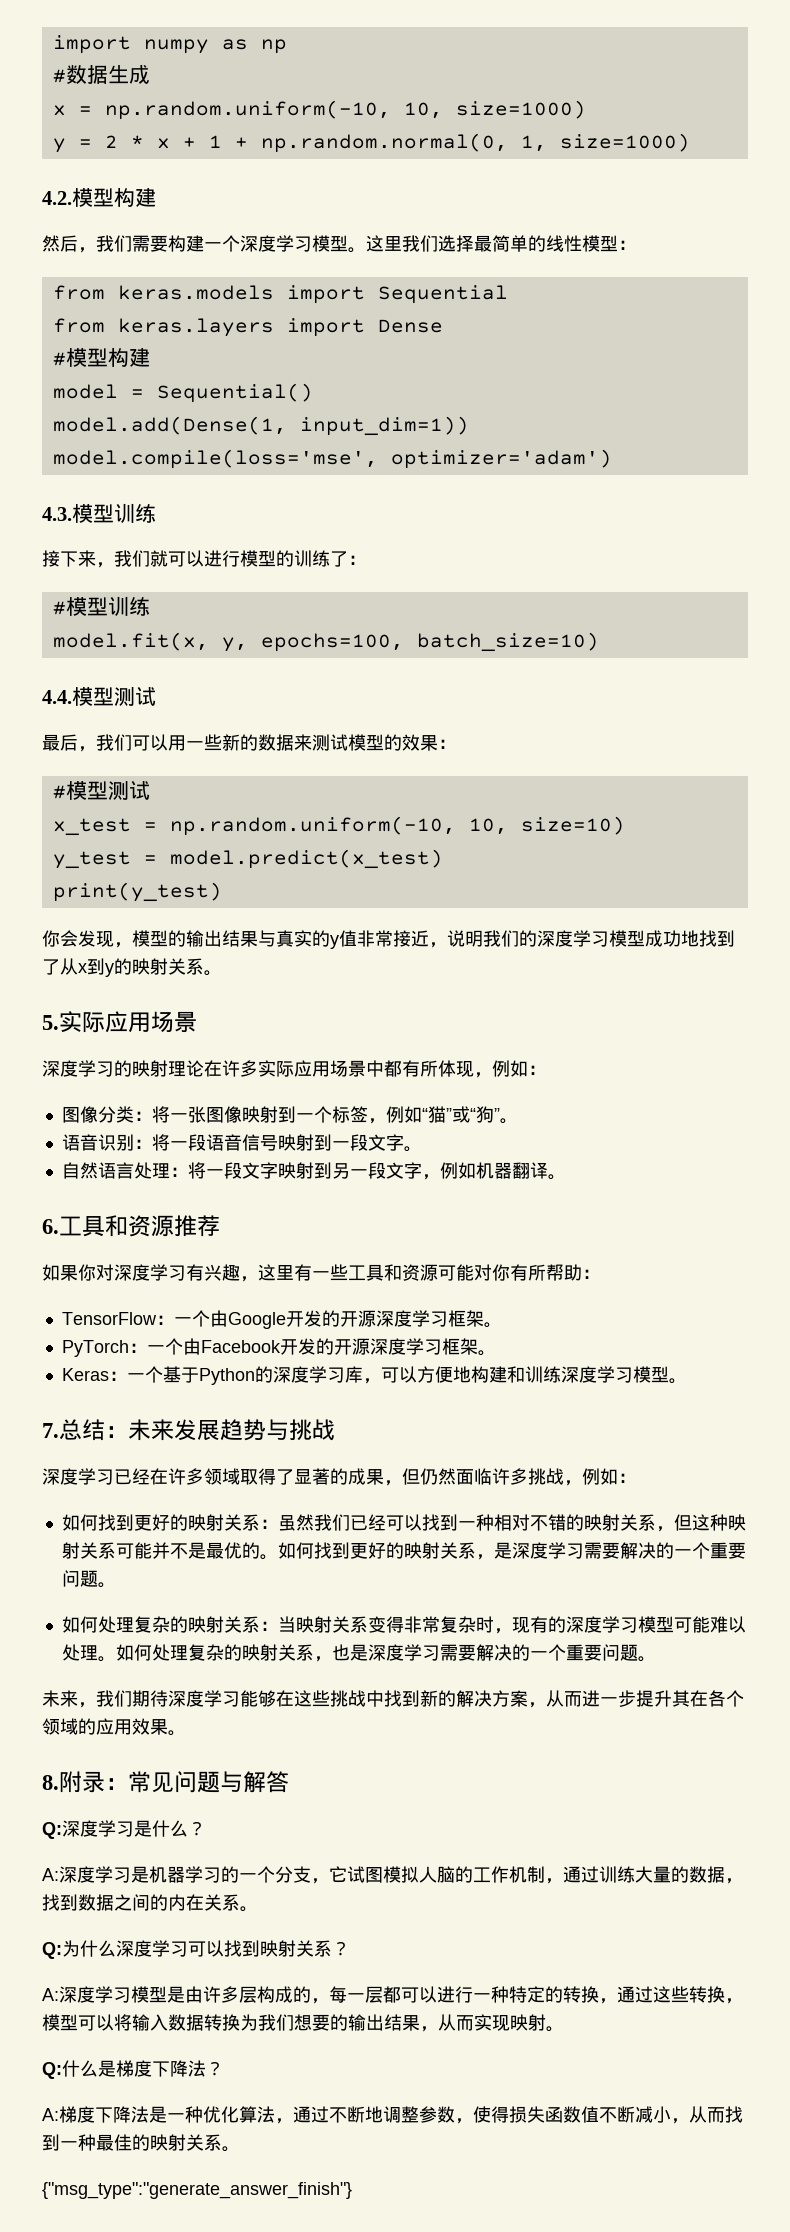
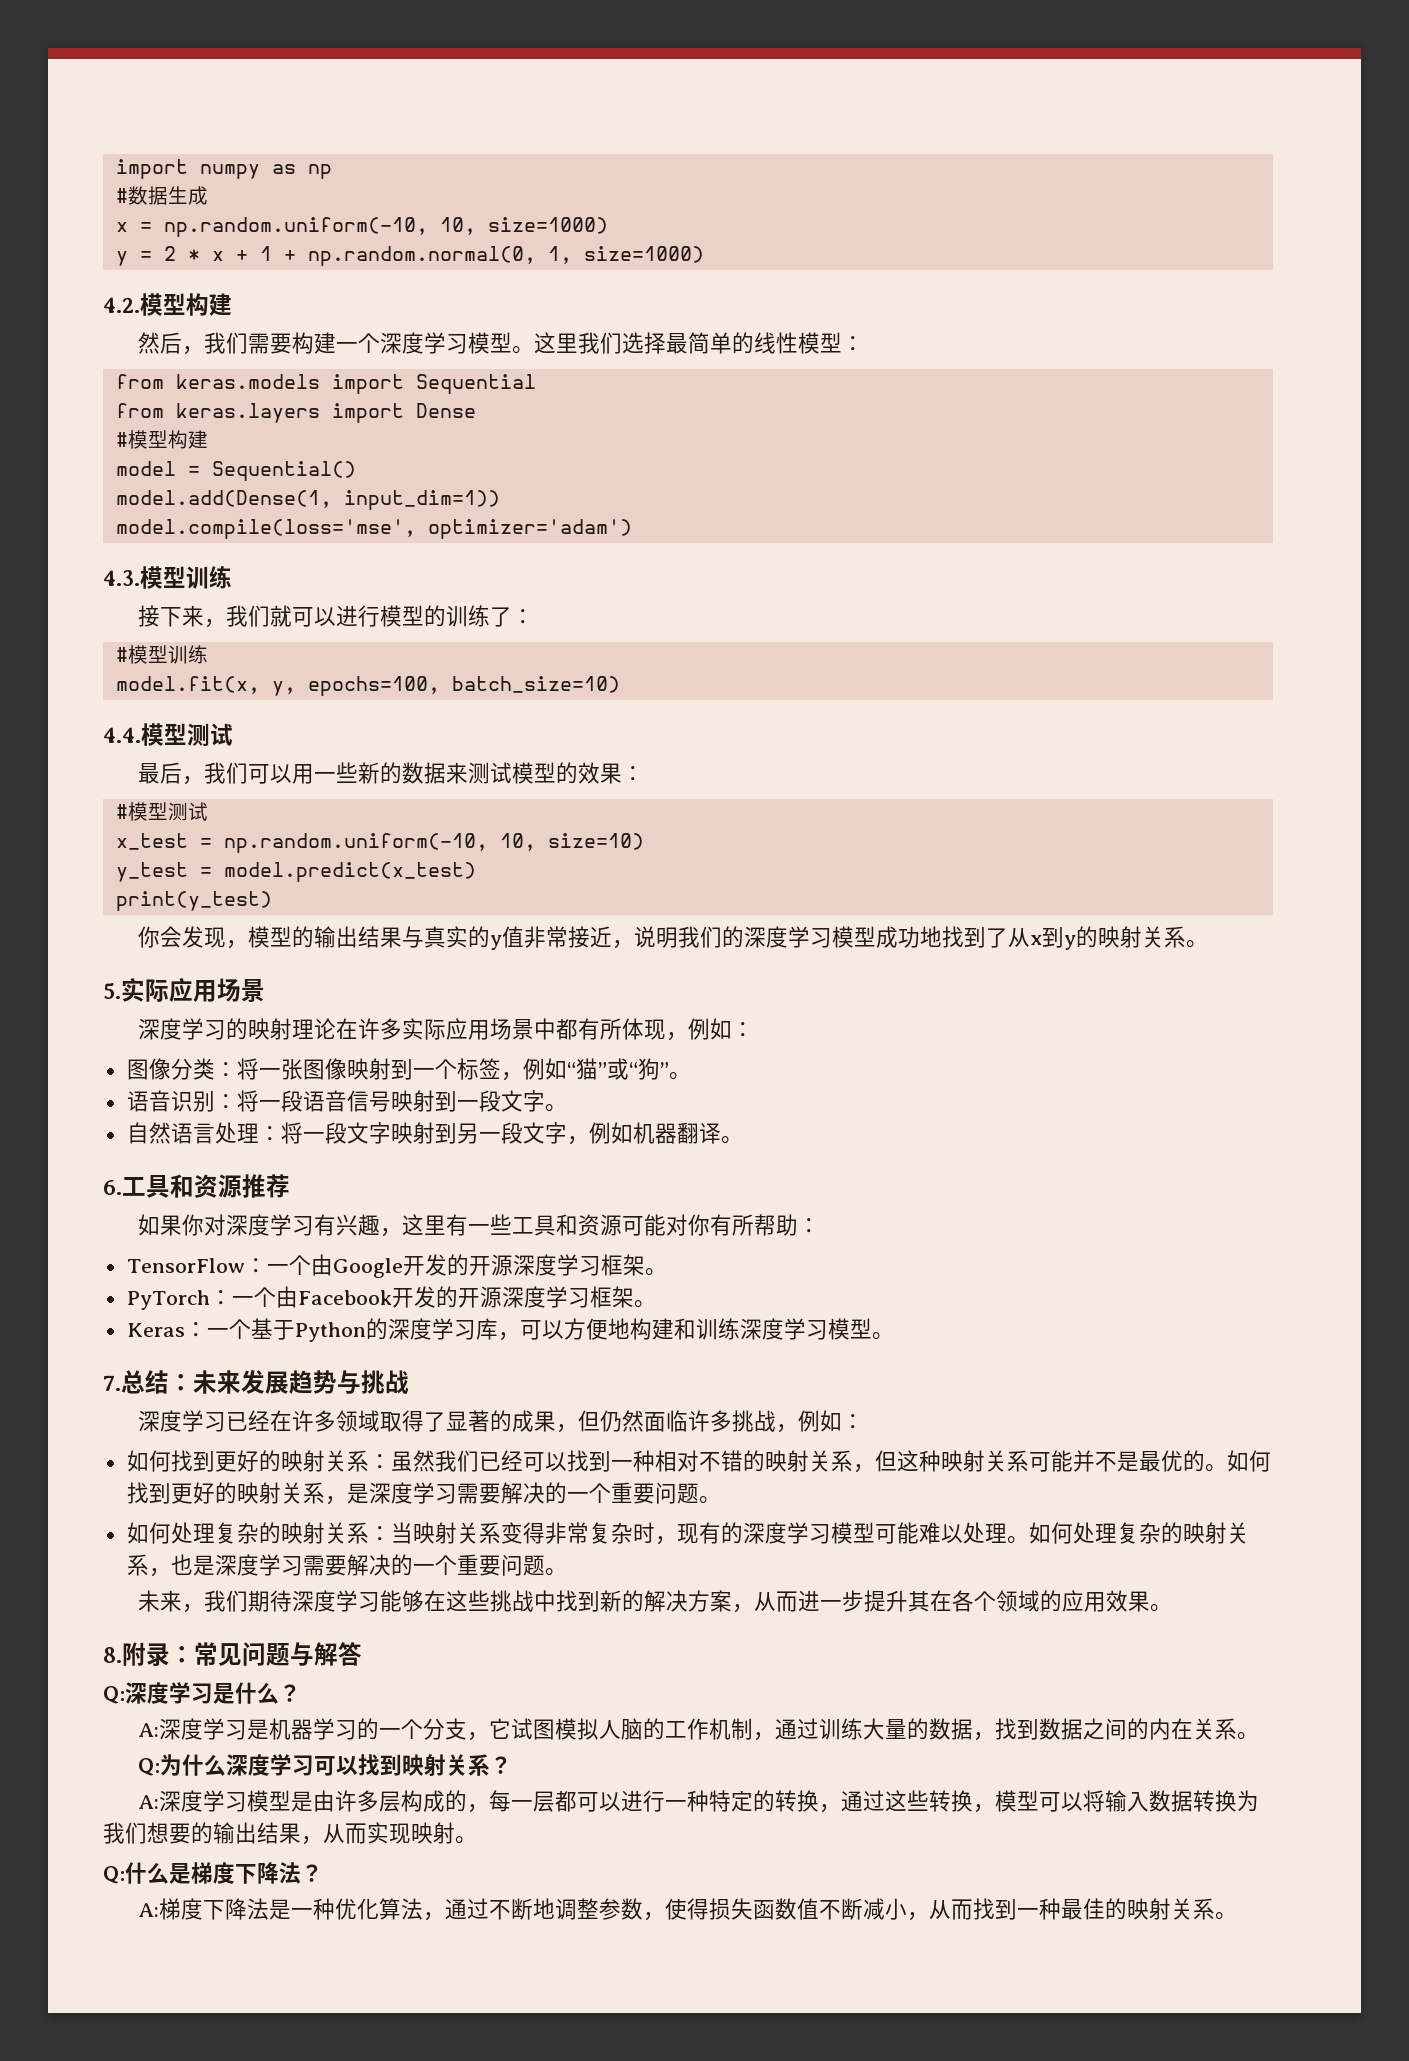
- {"msg_type":"generate_answer_finish"}

